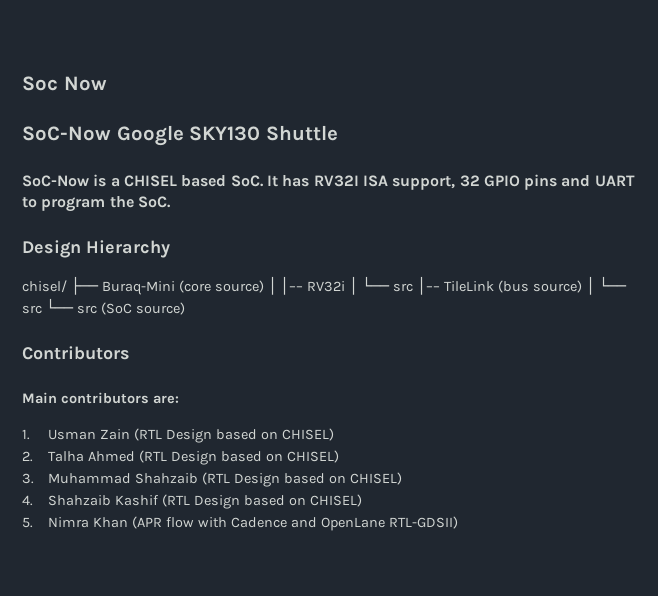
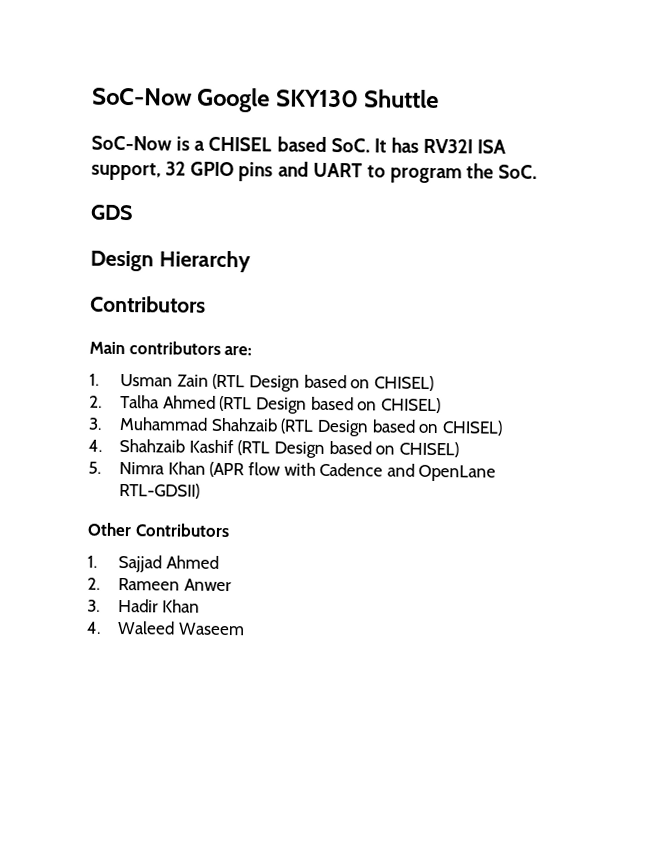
- Soc Now
+ GDS
- chisel/ ├── Buraq-Mini (core source) │ │–– RV32i │ └── src │–– TileLink (bus source) │ └── src └── src (SoC source)
+ Other Contributors
+ 1. Sajjad Ahmed
+ 2. Rameen Anwer
+ 3. Hadir Khan
+ 4. Waleed Waseem

